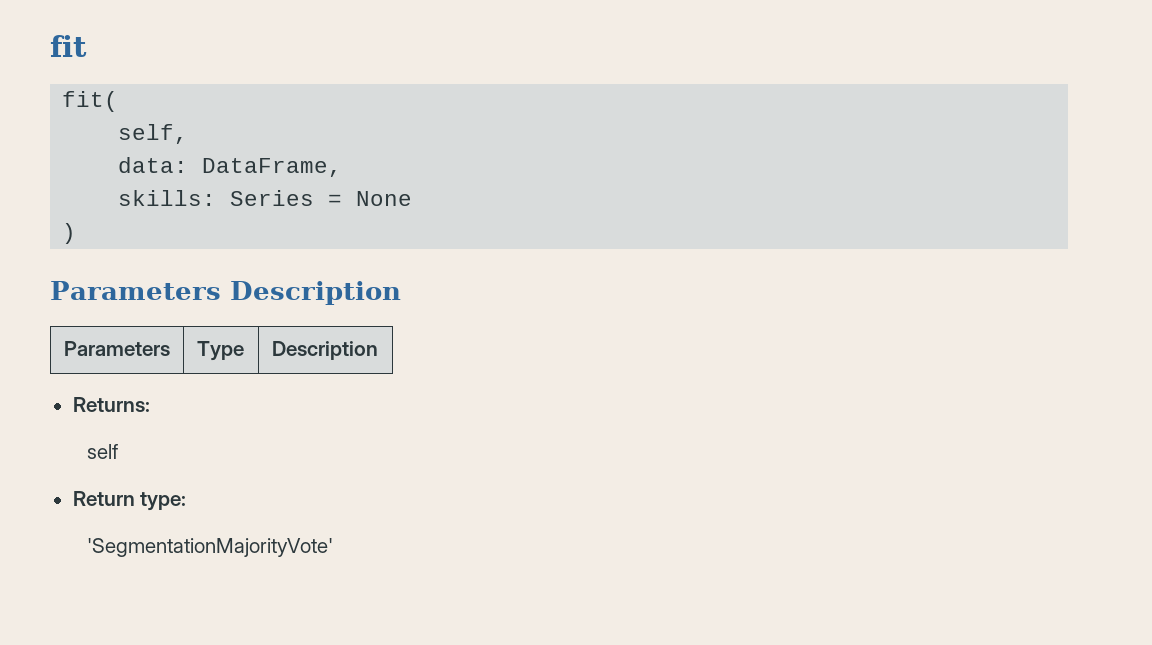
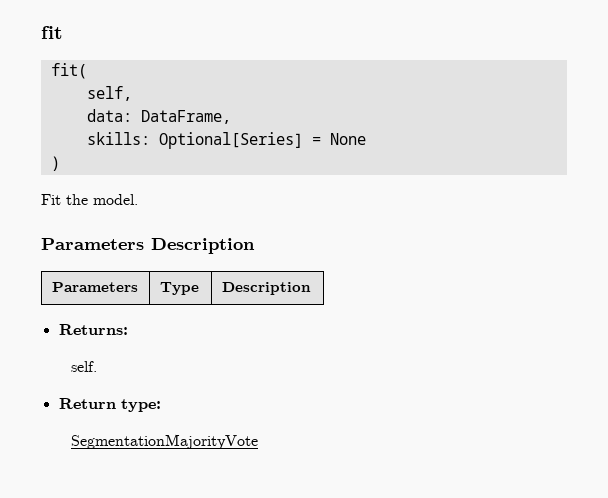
- skills: Series = None
+ skills: Optional[Series] = None
+ Fit the model.
- self
+ self.
- 'SegmentationMajorityVote'
+ SegmentationMajorityVote

